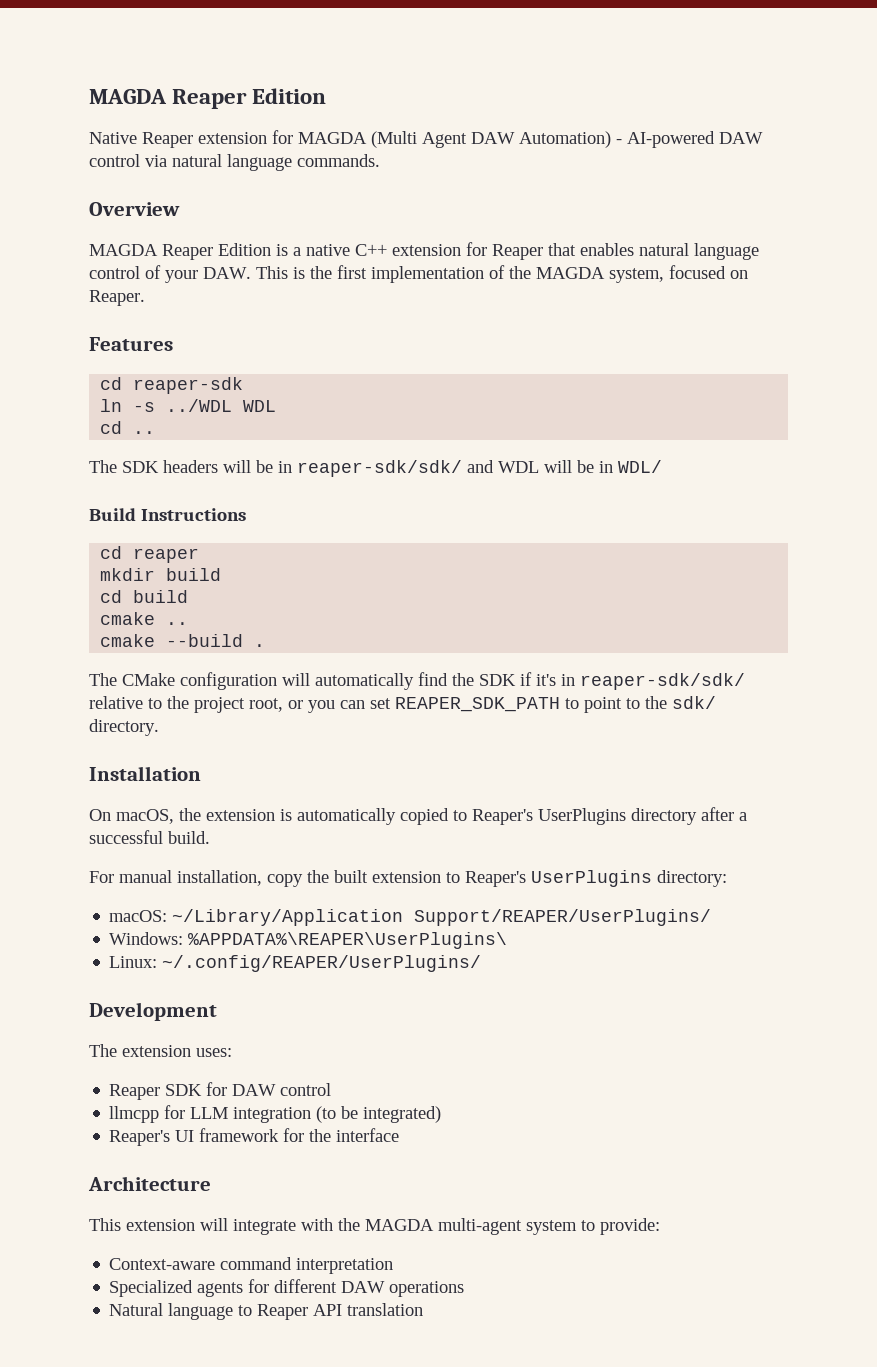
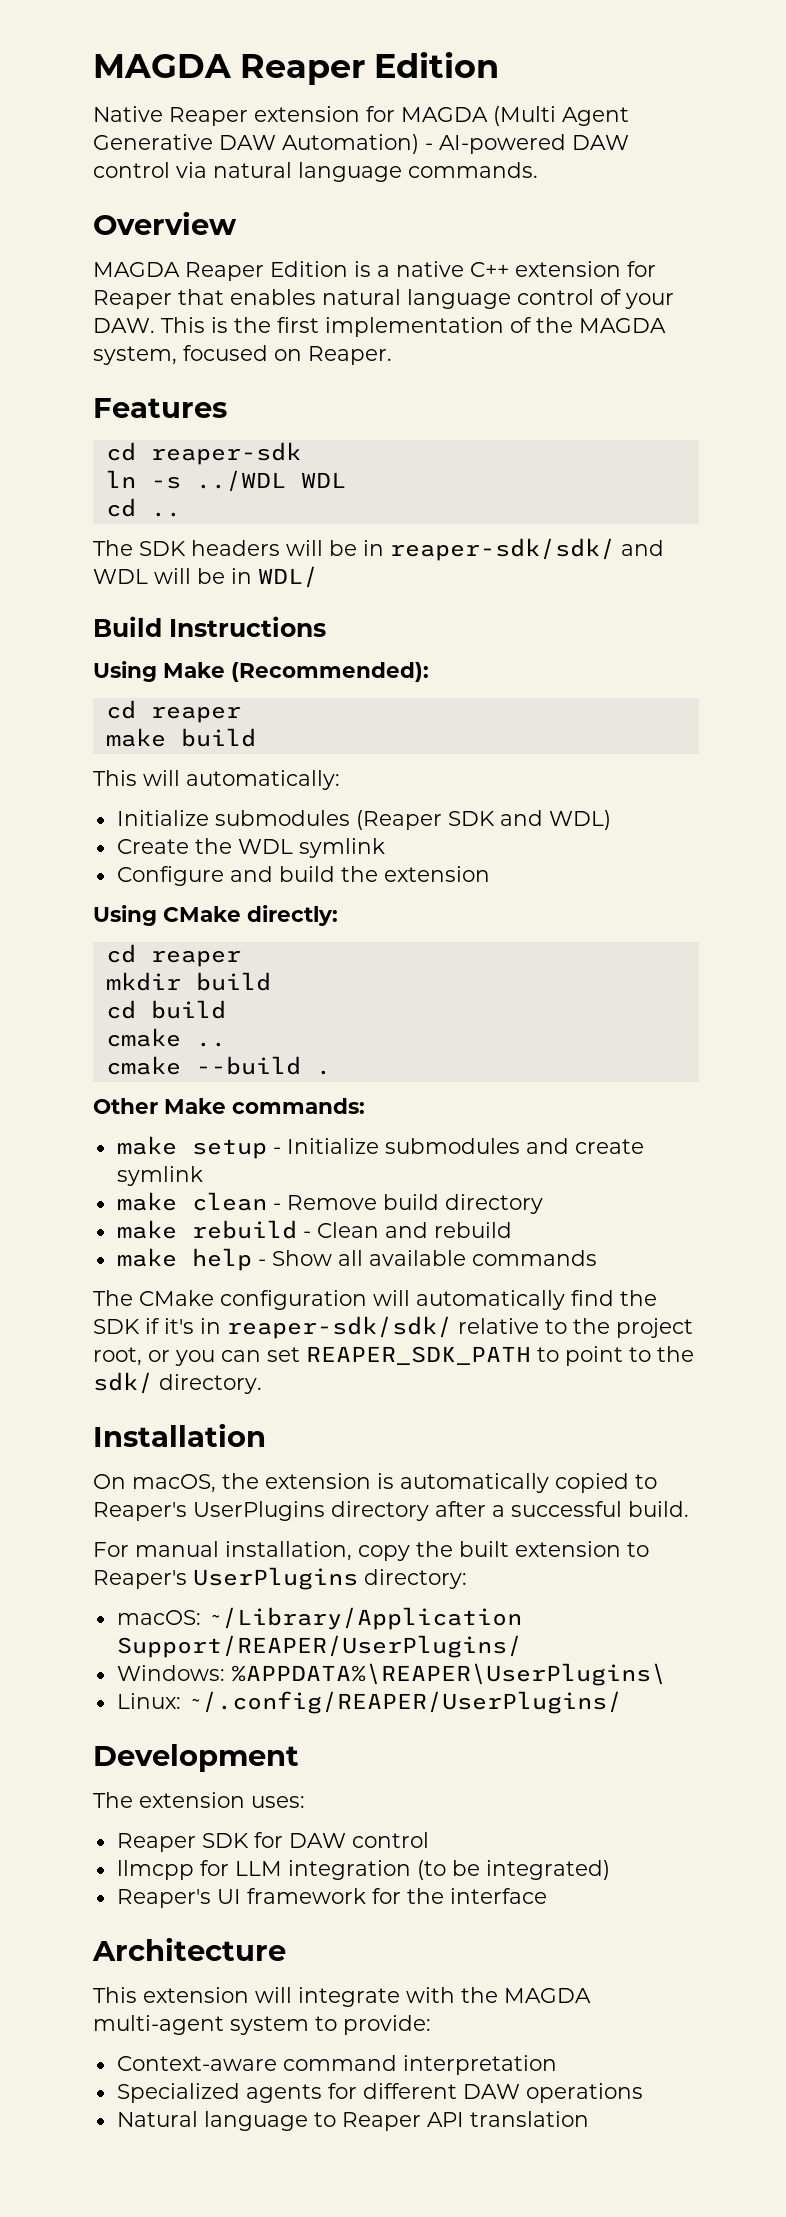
- Native Reaper extension for MAGDA (Multi Agent DAW Automation) - AI-powered DAW control via natural language commands.
+ Native Reaper extension for MAGDA (Multi Agent Generative DAW Automation) - AI-powered DAW control via natural language commands.
+ Using Make (Recommended):
+ cd reaper
+ make build
+ This will automatically:
+ Initialize submodules (Reaper SDK and WDL)
+ Create the WDL symlink
+ Configure and build the extension
+ Using CMake directly:
+ Other Make commands:
+ make setup - Initialize submodules and create symlink
+ make clean - Remove build directory
+ make rebuild - Clean and rebuild
+ make help - Show all available commands

